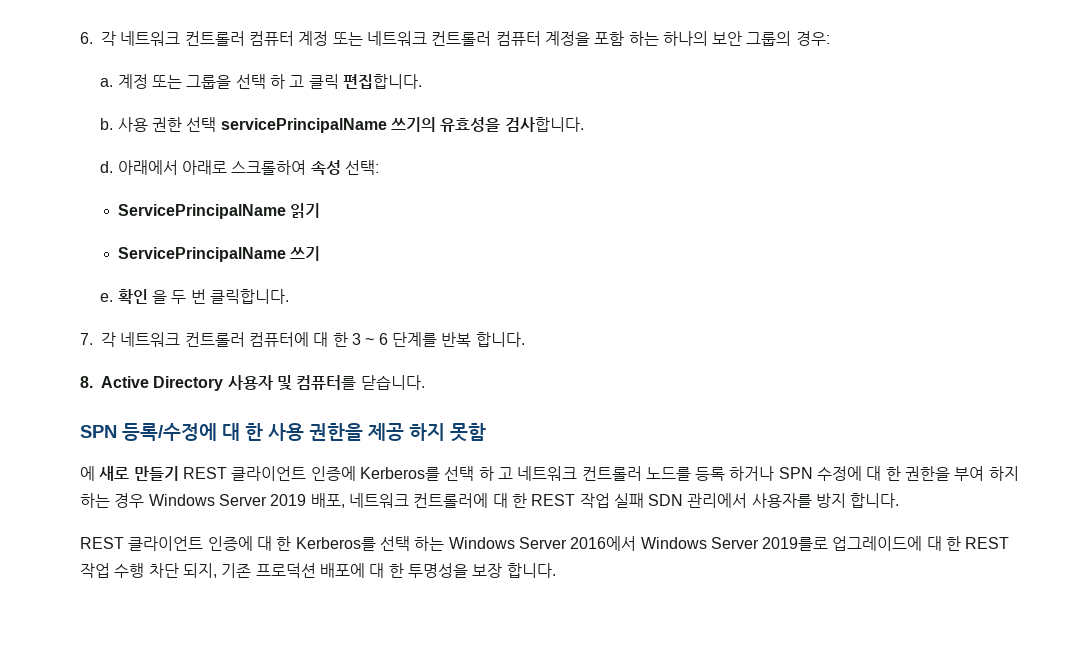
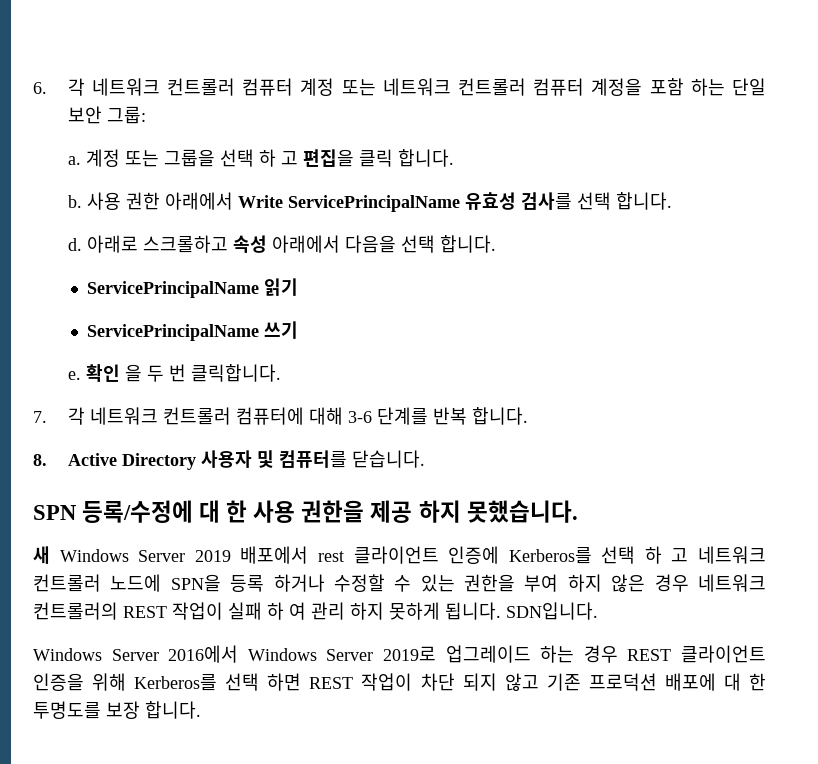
- 6. 각 네트워크 컨트롤러 컴퓨터 계정 또는 네트워크 컨트롤러 컴퓨터 계정을 포함 하는 하나의 보안 그룹의 경우:
+ 6. 각 네트워크 컨트롤러 컴퓨터 계정 또는 네트워크 컨트롤러 컴퓨터 계정을 포함 하는 단일 보안 그룹:
- 계정 또는 그룹을 선택 하 고 클릭 편집합니다.
+ 계정 또는 그룹을 선택 하 고 편집을 클릭 합니다.
- 사용 권한 선택 servicePrincipalName 쓰기의 유효성을 검사합니다.
- d. 아래에서 아래로 스크롤하여 속성 선택:
+ 사용 권한 아래에서 Write ServicePrincipalName 유효성 검사를 선택 합니다.
+ d. 아래로 스크롤하고 속성 아래에서 다음을 선택 합니다.
- 7. 각 네트워크 컨트롤러 컴퓨터에 대 한 3 ~ 6 단계를 반복 합니다.
+ 7. 각 네트워크 컨트롤러 컴퓨터에 대해 3-6 단계를 반복 합니다.
- SPN 등록/수정에 대 한 사용 권한을 제공 하지 못함
- 에 새로 만들기 REST 클라이언트 인증에 Kerberos를 선택 하 고 네트워크 컨트롤러 노드를 등록 하거나 SPN 수정에 대 한 권한을 부여 하지 하는 경우 Windows Server 2019 배포, 네트워크 컨트롤러에 대 한 REST 작업 실패 SDN 관리에서 사용자를 방지 합니다.
- REST 클라이언트 인증에 대 한 Kerberos를 선택 하는 Windows Server 2016에서 Windows Server 2019를로 업그레이드에 대 한 REST 작업 수행 차단 되지, 기존 프로덕션 배포에 대 한 투명성을 보장 합니다.
+ SPN 등록/수정에 대 한 사용 권한을 제공 하지 못했습니다.
+ 새 Windows Server 2019 배포에서 rest 클라이언트 인증에 Kerberos를 선택 하 고 네트워크 컨트롤러 노드에 SPN을 등록 하거나 수정할 수 있는 권한을 부여 하지 않은 경우 네트워크 컨트롤러의 REST 작업이 실패 하 여 관리 하지 못하게 됩니다. SDN입니다.
+ Windows Server 2016에서 Windows Server 2019로 업그레이드 하는 경우 REST 클라이언트 인증을 위해 Kerberos를 선택 하면 REST 작업이 차단 되지 않고 기존 프로덕션 배포에 대 한 투명도를 보장 합니다.

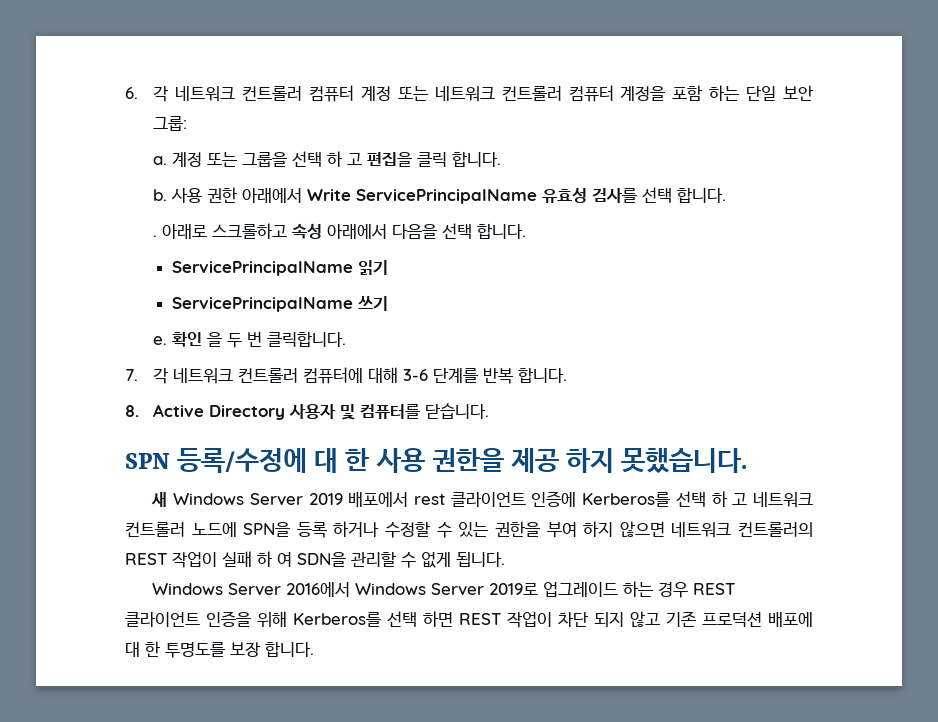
- d.
+ .
- 새 Windows Server 2019 배포에서 rest 클라이언트 인증에 Kerberos를 선택 하 고 네트워크 컨트롤러 노드에 SPN을 등록 하거나 수정할 수 있는 권한을 부여 하지 않은 경우 네트워크 컨트롤러의 REST 작업이 실패 하 여 관리 하지 못하게 됩니다. SDN입니다.
+ 새 Windows Server 2019 배포에서 rest 클라이언트 인증에 Kerberos를 선택 하 고 네트워크 컨트롤러 노드에 SPN을 등록 하거나 수정할 수 있는 권한을 부여 하지 않으면 네트워크 컨트롤러의 REST 작업이 실패 하 여 SDN을 관리할 수 없게 됩니다.

